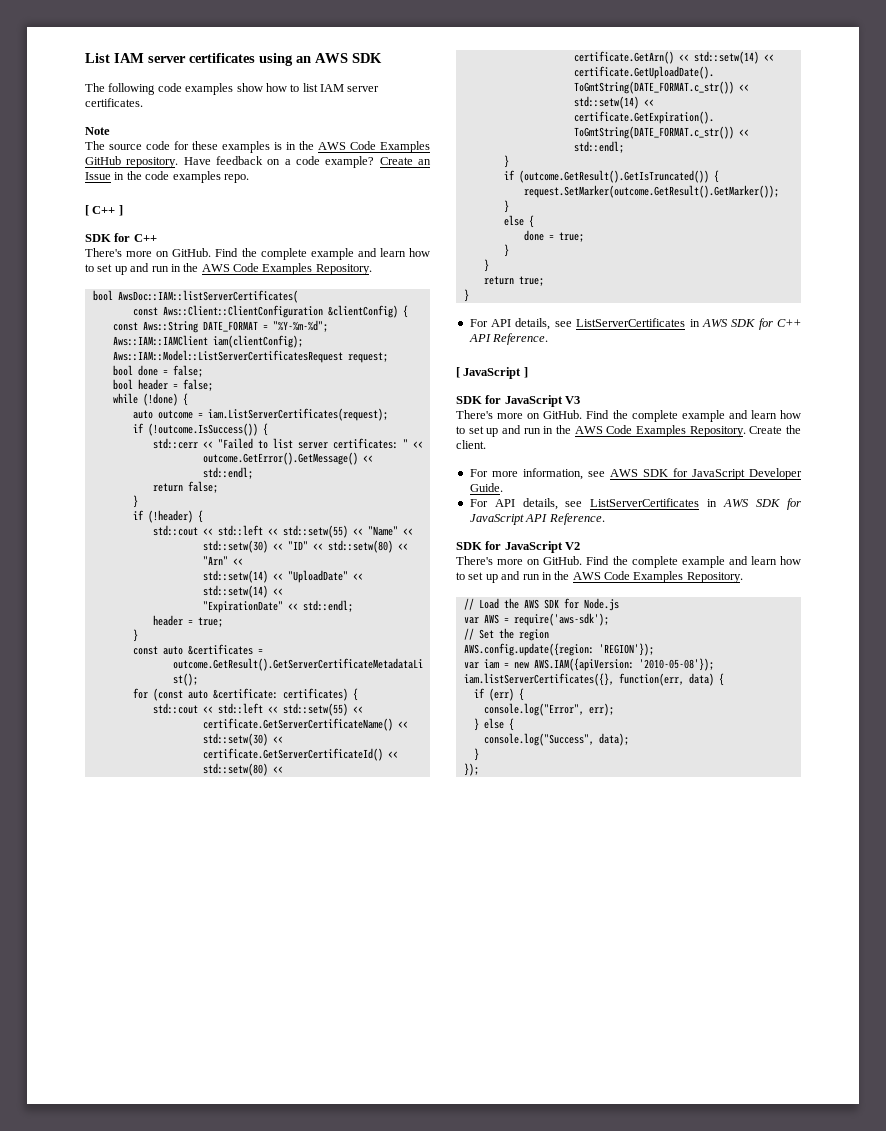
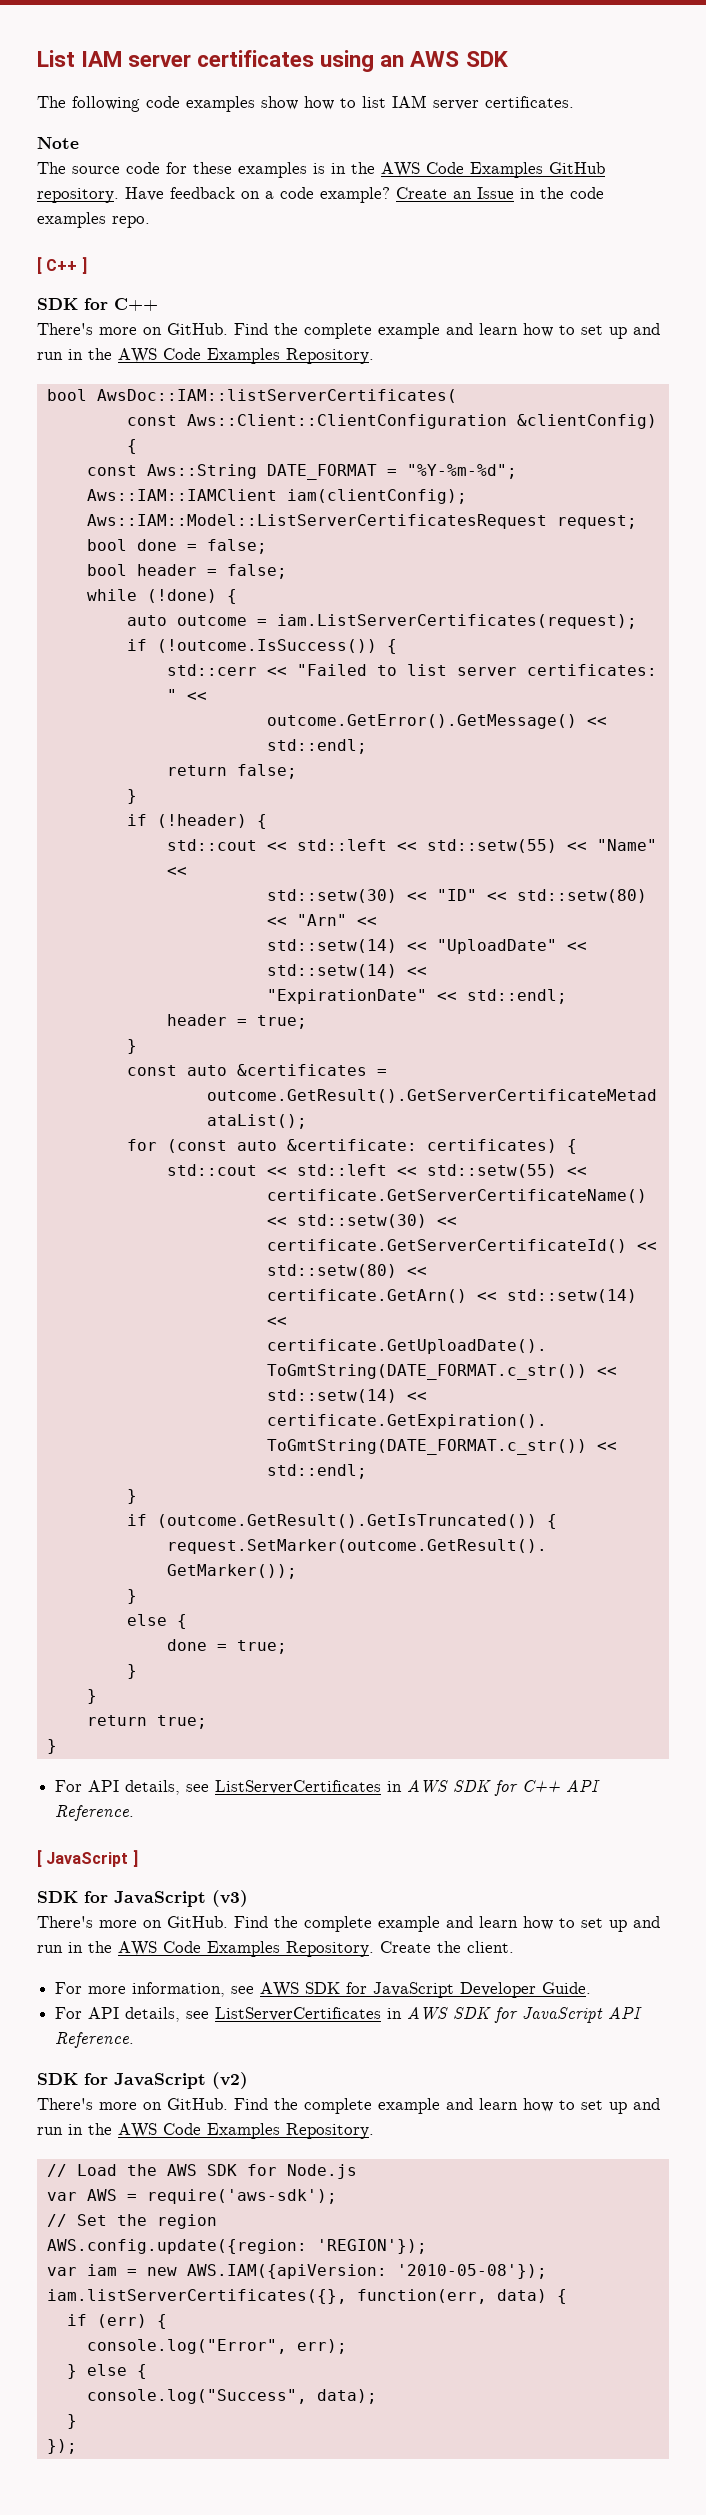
- SDK for JavaScript V3
+ SDK for JavaScript (v3)
- SDK for JavaScript V2
+ SDK for JavaScript (v2)

